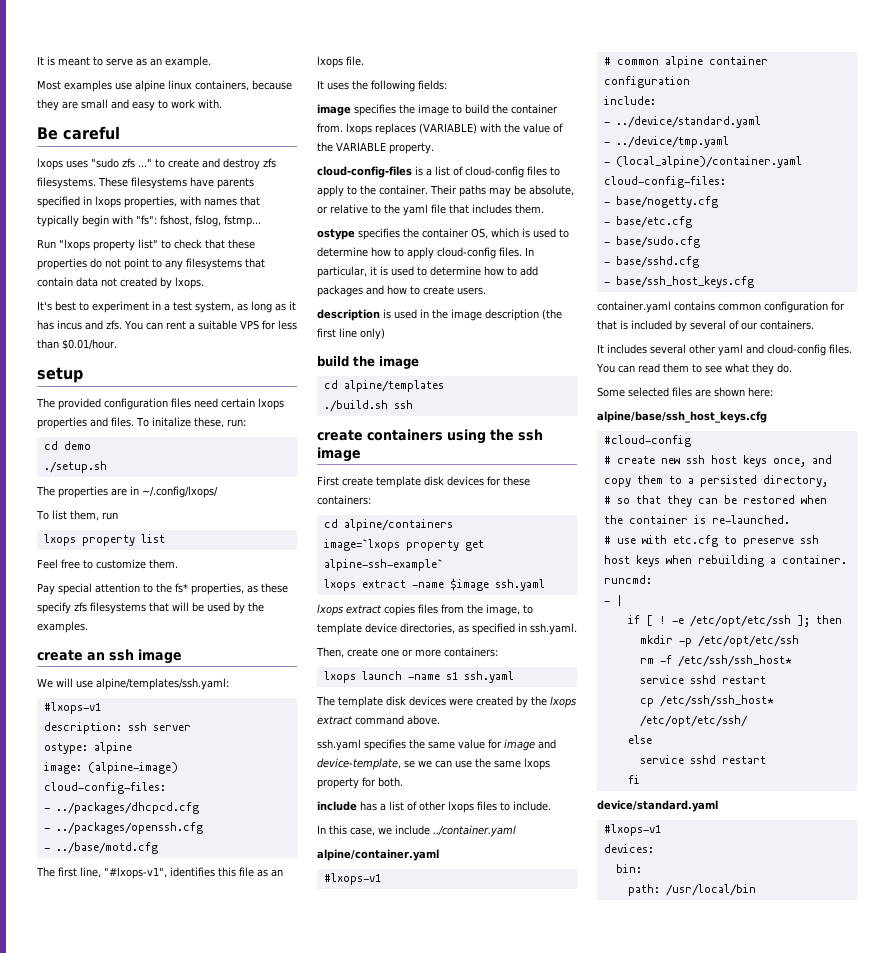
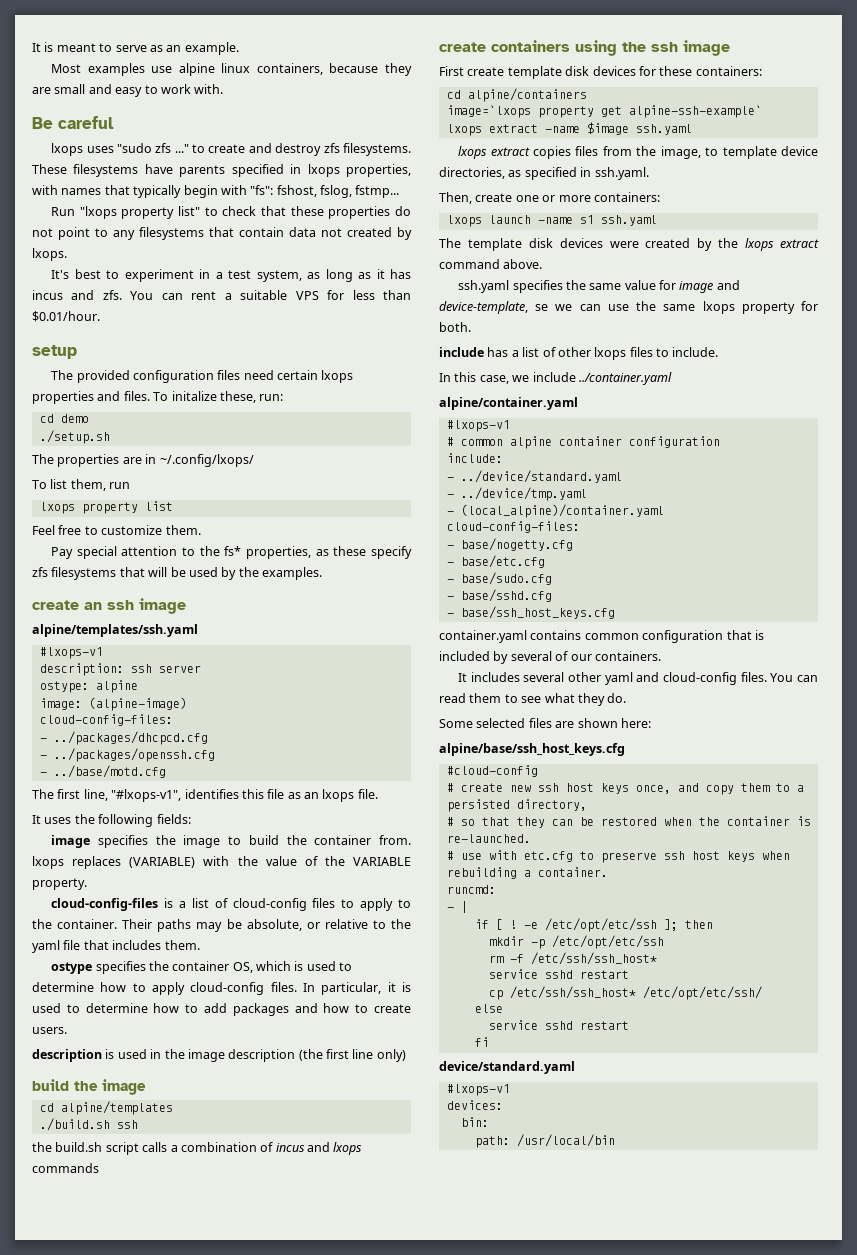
- We will use alpine/templates/ssh.yaml:
+ alpine/templates/ssh.yaml
+ the build.sh script calls a combination of incus and lxops commands
- container.yaml contains common configuration for that is included by several of our containers.
+ container.yaml contains common configuration that is included by several of our containers.

